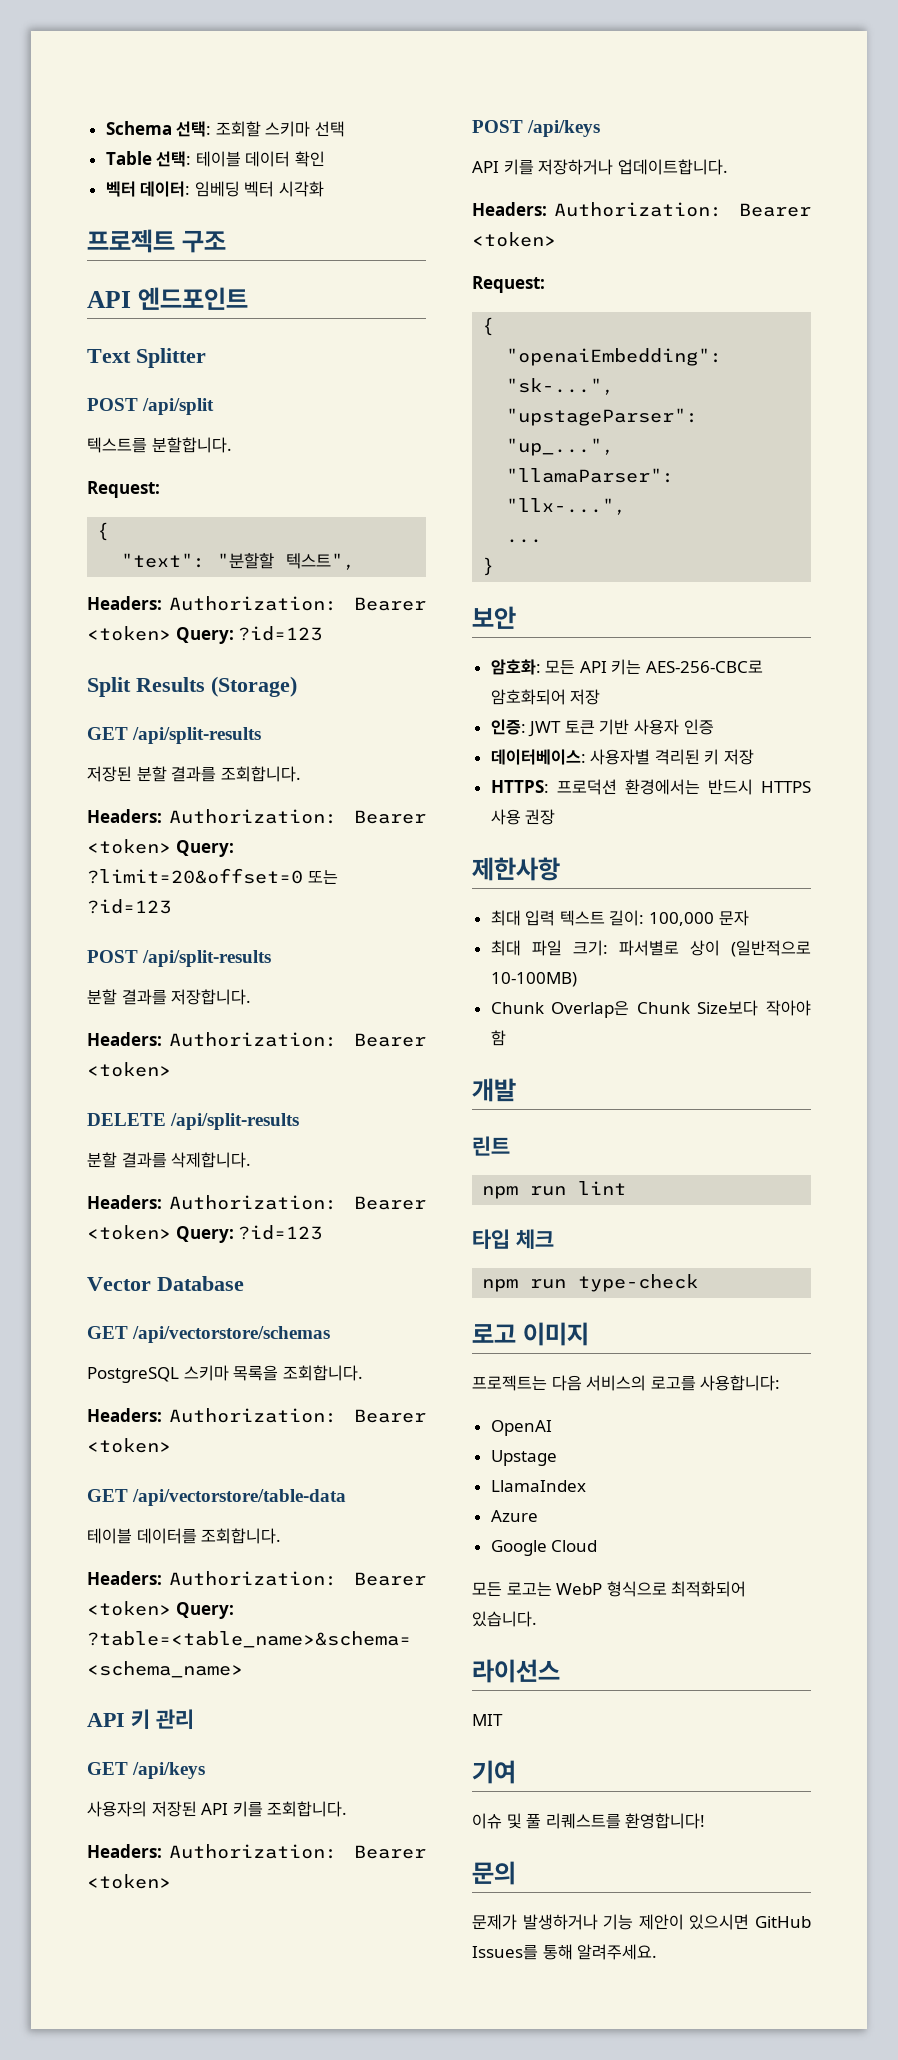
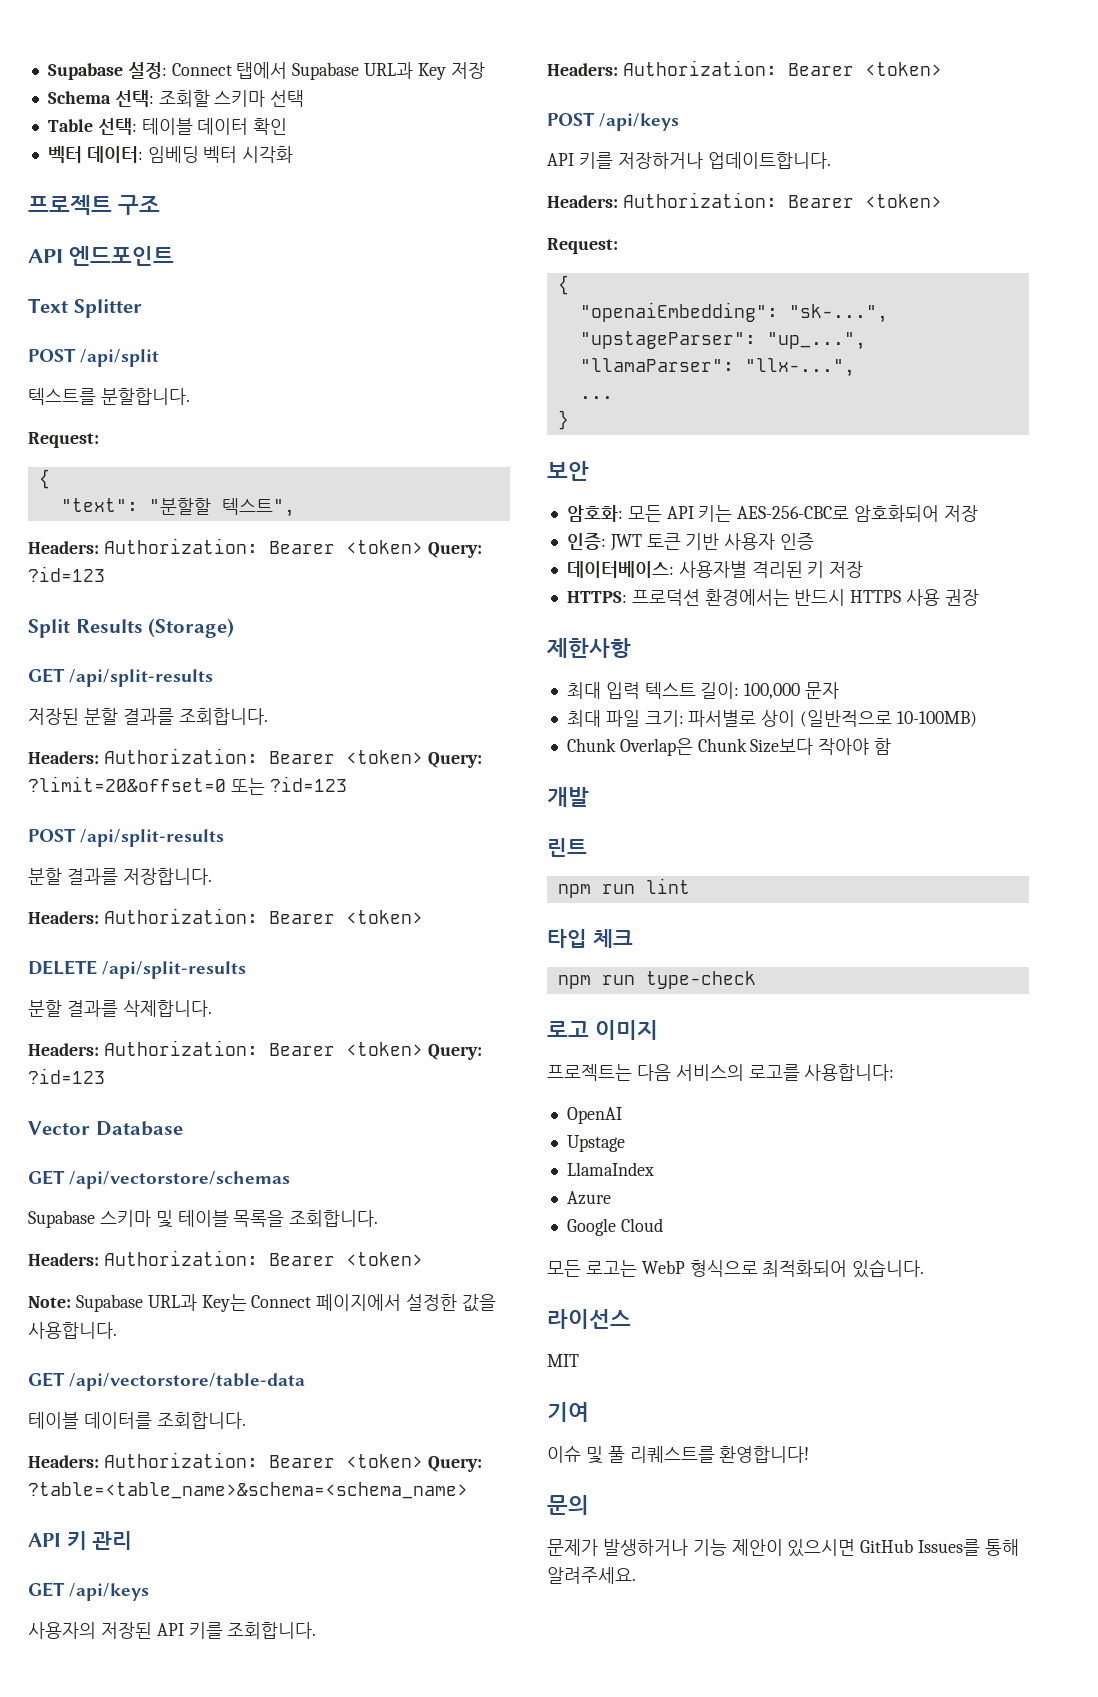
+ Supabase 설정: Connect 탭에서 Supabase URL과 Key 저장
- PostgreSQL 스키마 목록을 조회합니다.
+ Supabase 스키마 및 테이블 목록을 조회합니다.
+ Note: Supabase URL과 Key는 Connect 페이지에서 설정한 값을 사용합니다.

